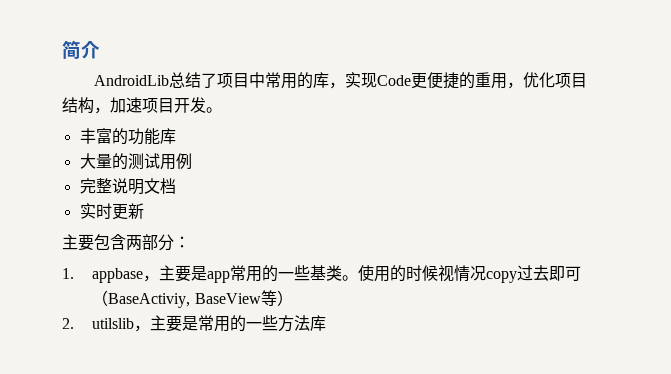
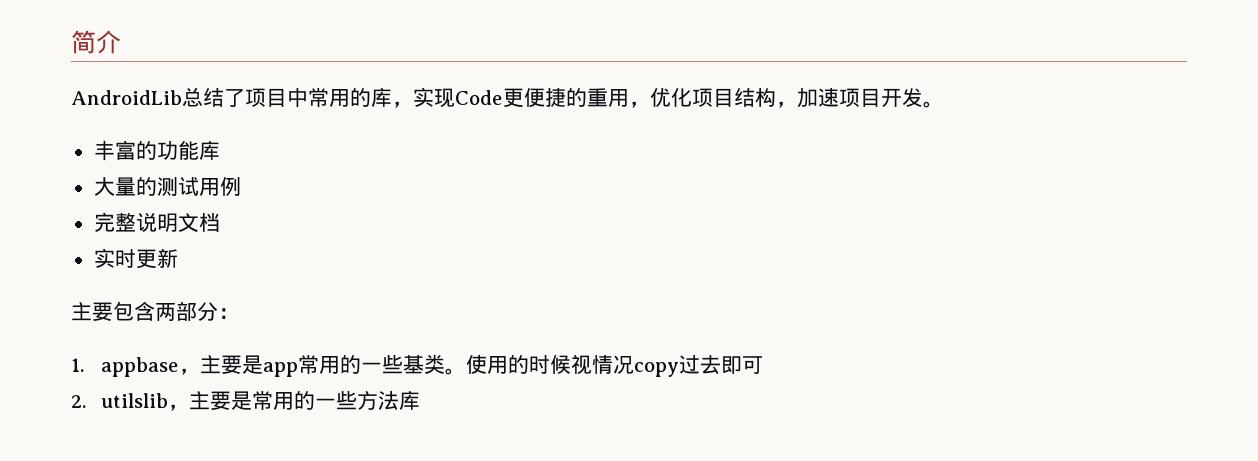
- 使用的时候视情况copy过去即可（BaseActiviy, BaseView等）
+ 使用的时候视情况copy过去即可

